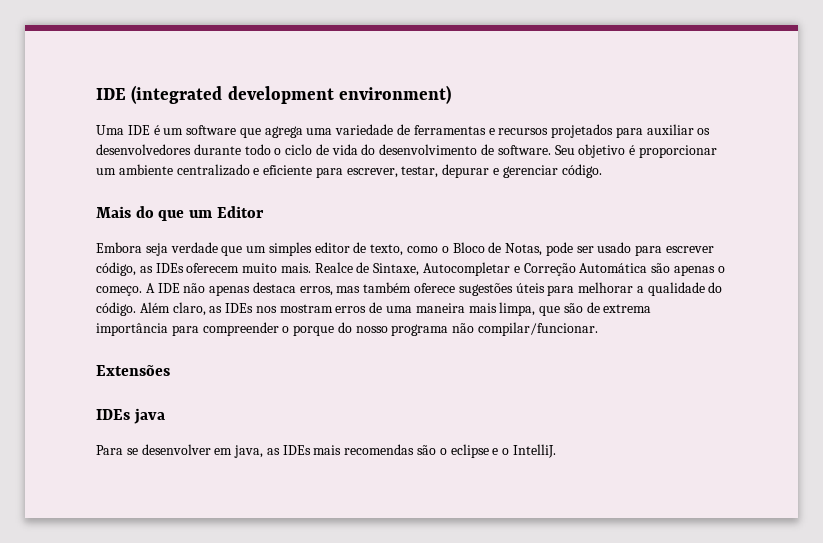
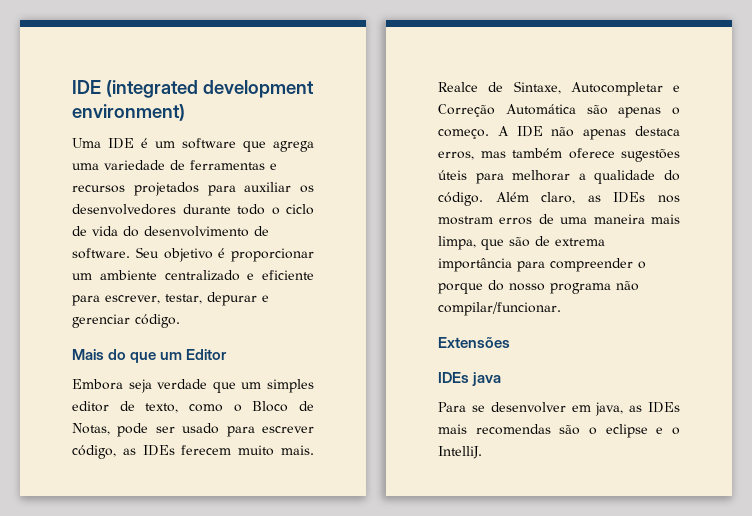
- Embora seja verdade que um simples editor de texto, como o Bloco de Notas, pode ser usado para escrever código, as IDEs oferecem muito mais.
+ Embora seja verdade que um simples editor de texto, como o Bloco de Notas, pode ser usado para escrever código, as IDEs ferecem muito mais.

